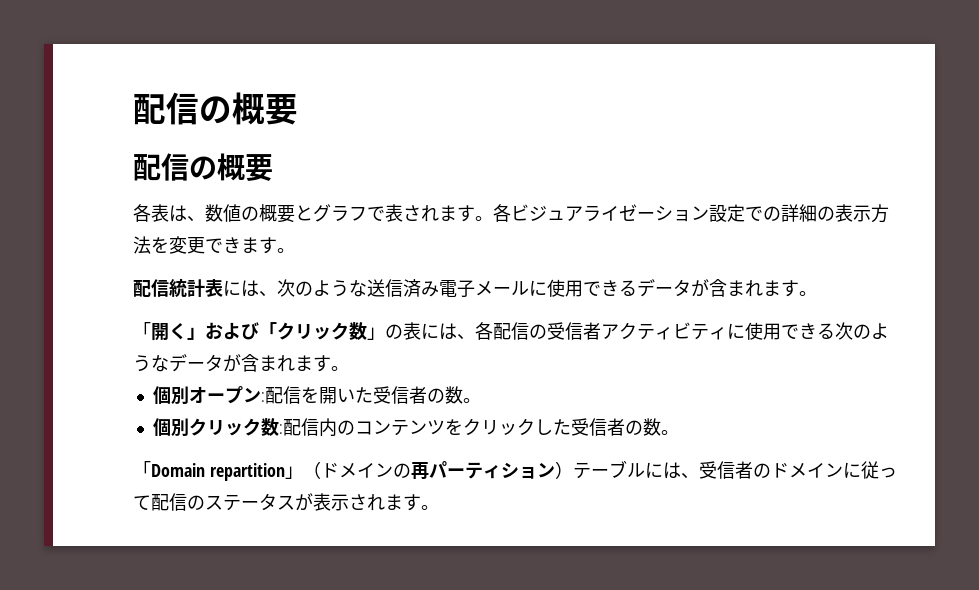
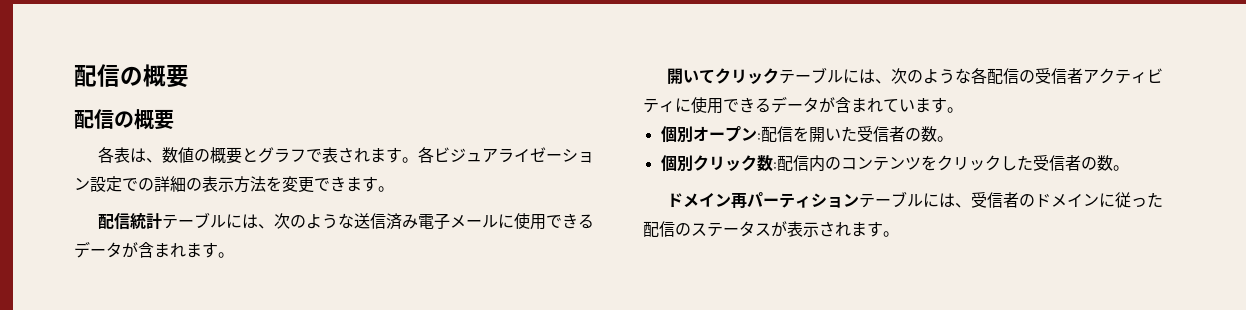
- 配信統計表には、次のような送信済み電子メールに使用できるデータが含まれます。
+ 配信統計テーブルには、次のような送信済み電子メールに使用できるデータが含まれます。
- 「開く」および「クリック数」の表には、各配信の受信者アクティビティに使用できる次のようなデータが含まれます。
+ 開いてクリックテーブルには、次のような各配信の受信者アクティビティに使用できるデータが含まれています。
- 「Domain repartition」（ドメインの再パーティション）テーブルには、受信者のドメインに従って配信のステータスが表示されます。
+ ドメイン再パーティションテーブルには、受信者のドメインに従った配信のステータスが表示されます。

